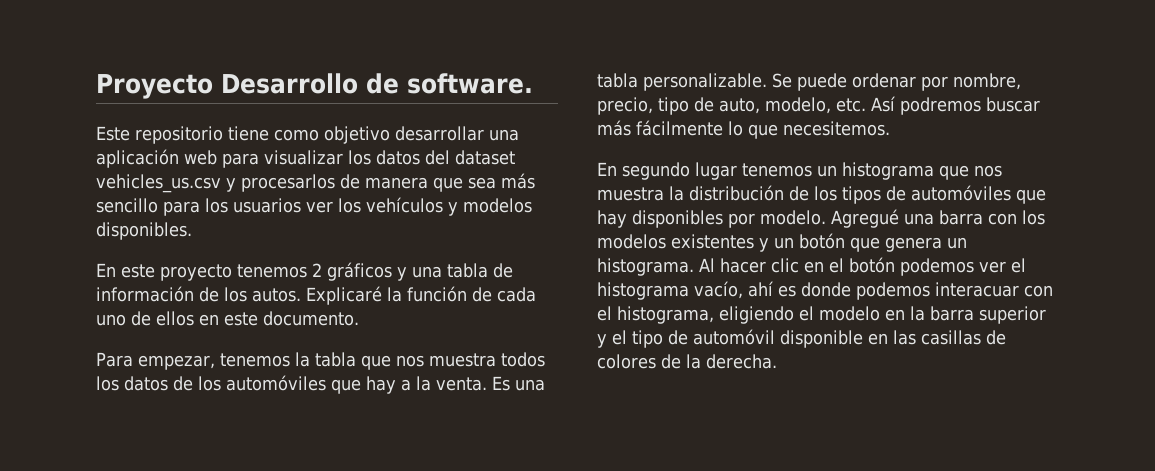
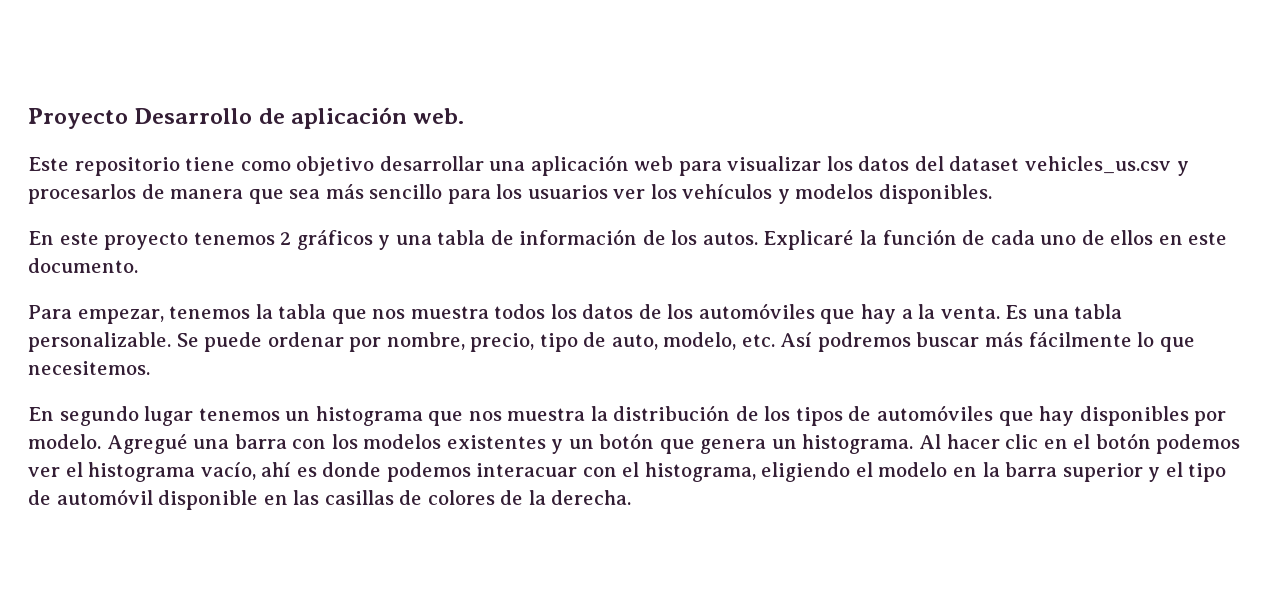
- Proyecto Desarrollo de software.
+ Proyecto Desarrollo de aplicación web.

